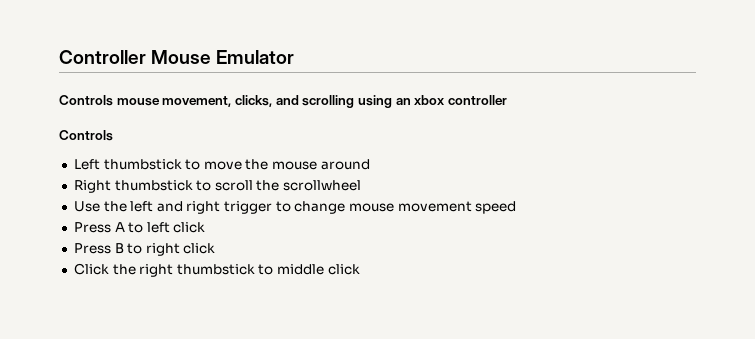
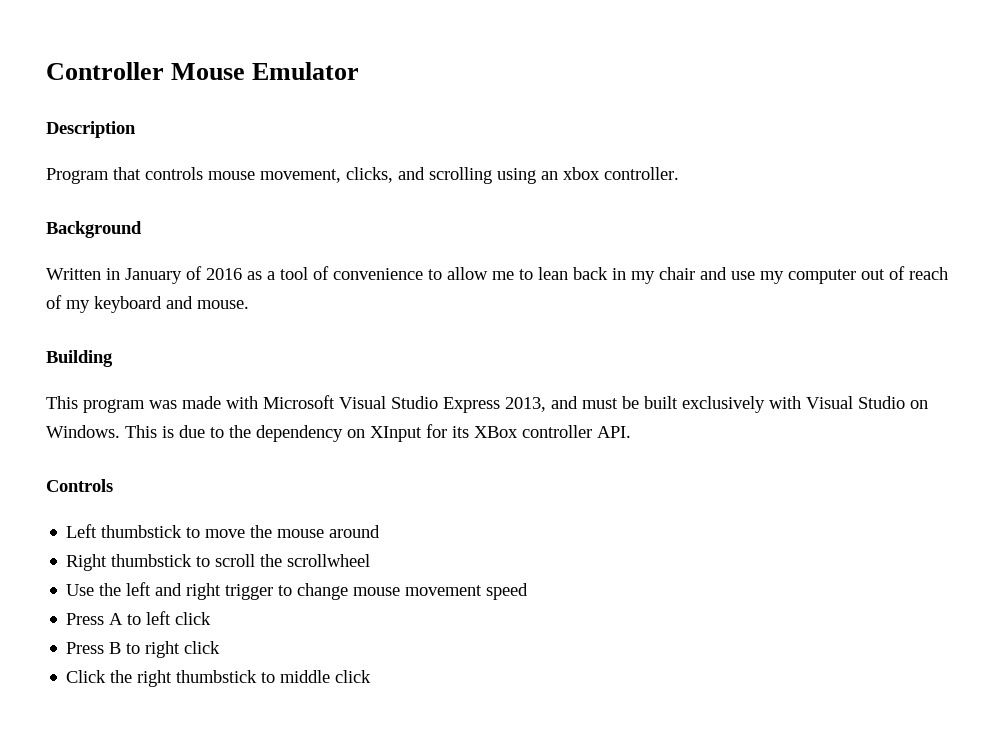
- Controls mouse movement, clicks, and scrolling using an xbox controller
+ Description
+ Program that controls mouse movement, clicks, and scrolling using an xbox controller.
+ Background
+ Written in January of 2016 as a tool of convenience to allow me to lean back in my chair and use my computer out of reach of my keyboard and mouse.
+ Building
+ This program was made with Microsoft Visual Studio Express 2013, and must be built exclusively with Visual Studio on Windows. This is due to the dependency on XInput for its XBox controller API.

